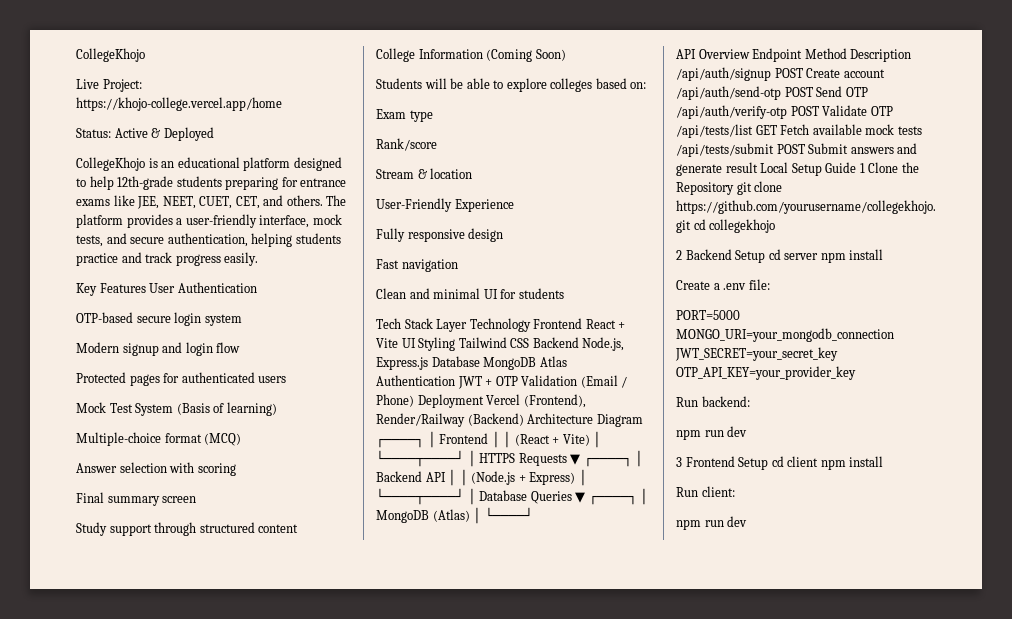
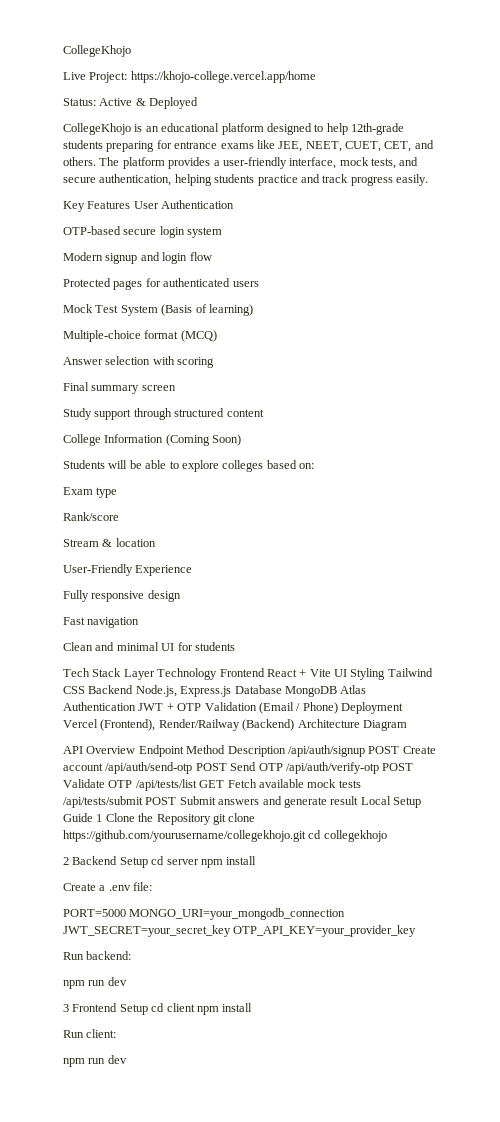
- Tech Stack Layer Technology Frontend React + Vite UI Styling Tailwind CSS Backend Node.js, Express.js Database MongoDB Atlas Authentication JWT + OTP Validation (Email / Phone) Deployment Vercel (Frontend), Render/Railway (Backend) Architecture Diagram ┌────┐ │ Frontend │ │ (React + Vite) │ └────┬────┘ │ HTTPS Requests ▼ ┌────┐ │ Backend API │ │ (Node.js + Express) │ └────┬────┘ │ Database Queries ▼ ┌────┐ │ MongoDB (Atlas) │ └────┘
+ Tech Stack Layer Technology Frontend React + Vite UI Styling Tailwind CSS Backend Node.js, Express.js Database MongoDB Atlas Authentication JWT + OTP Validation (Email / Phone) Deployment Vercel (Frontend), Render/Railway (Backend) Architecture Diagram

